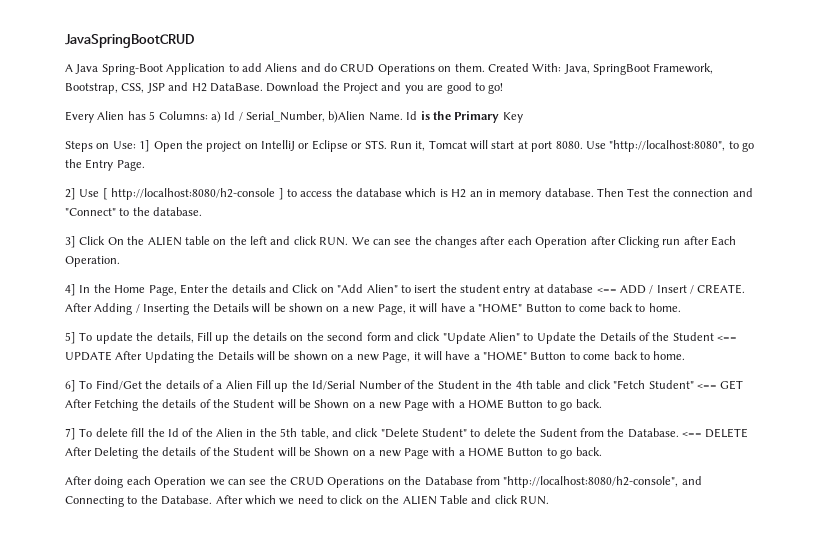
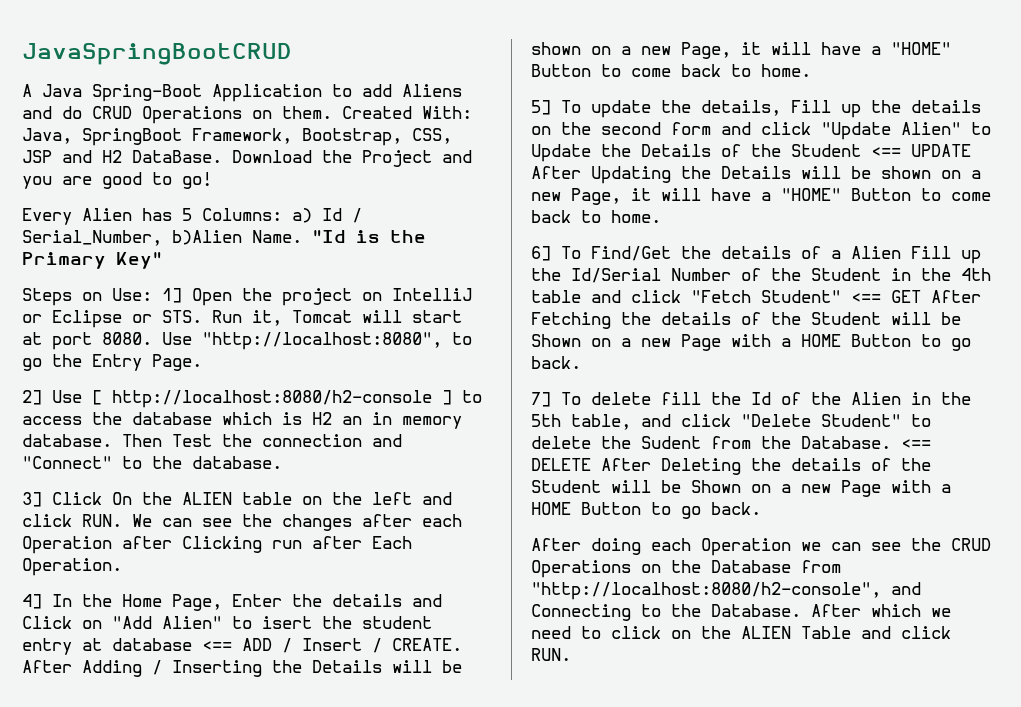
- Id is the Primary Key
+ "Id is the Primary Key"

